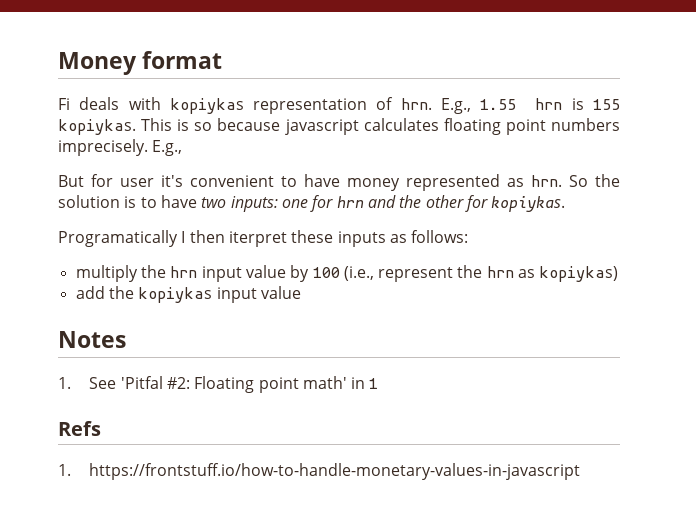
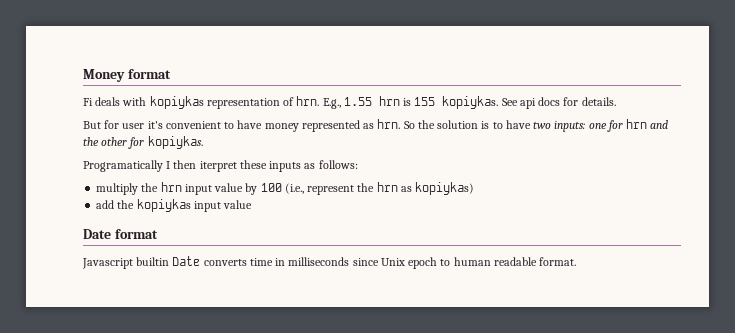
- This is so because javascript calculates floating point numbers imprecisely. E.g.,
+ See api docs for details.
- Notes
- 1. See 'Pitfal #2: Floating point math' in 1
- Refs
- 1. https://frontstuff.io/how-to-handle-monetary-values-in-javascript
+ Date format
+ Javascript builtin Date converts time in milliseconds since Unix epoch to human readable format.

